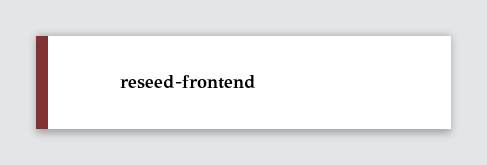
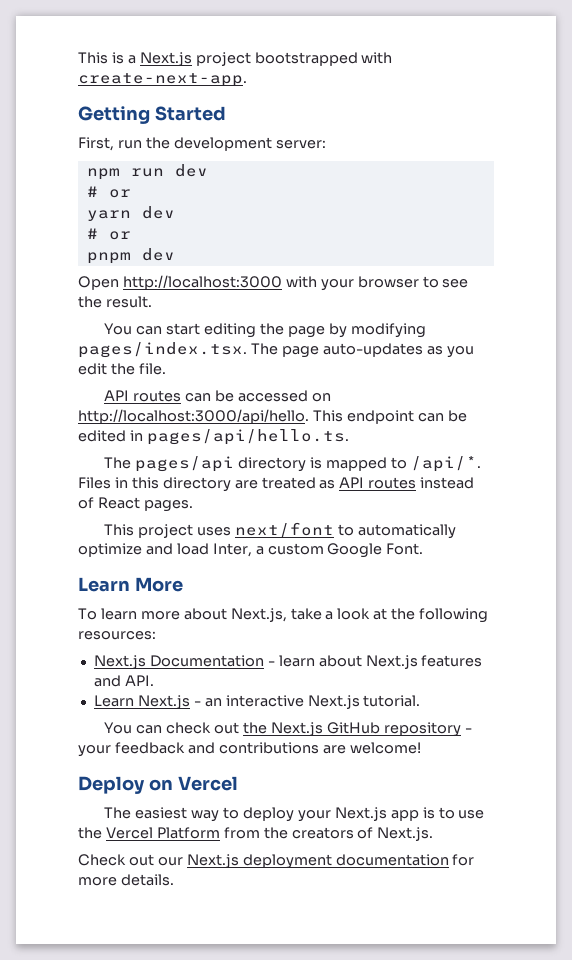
- reseed-frontend
+ This is a Next.js project bootstrapped with create-next-app.
+ Getting Started
+ First, run the development server:
+ npm run dev
+ # or
+ yarn dev
+ # or
+ pnpm dev
+ Open http://localhost:3000 with your browser to see the result.
+ You can start editing the page by modifying pages/index.tsx. The page auto-updates as you edit the file.
+ API routes can be accessed on http://localhost:3000/api/hello. This endpoint can be edited in pages/api/hello.ts.
+ The pages/api directory is mapped to /api/*. Files in this directory are treated as API routes instead of React pages.
+ This project uses next/font to automatically optimize and load Inter, a custom Google Font.
+ Learn More
+ To learn more about Next.js, take a look at the following resources:
+ Next.js Documentation - learn about Next.js features and API.
+ Learn Next.js - an interactive Next.js tutorial.
+ You can check out the Next.js GitHub repository - your feedback and contributions are welcome!
+ Deploy on Vercel
+ The easiest way to deploy your Next.js app is to use the Vercel Platform from the creators of Next.js.
+ Check out our Next.js deployment documentation for more details.

